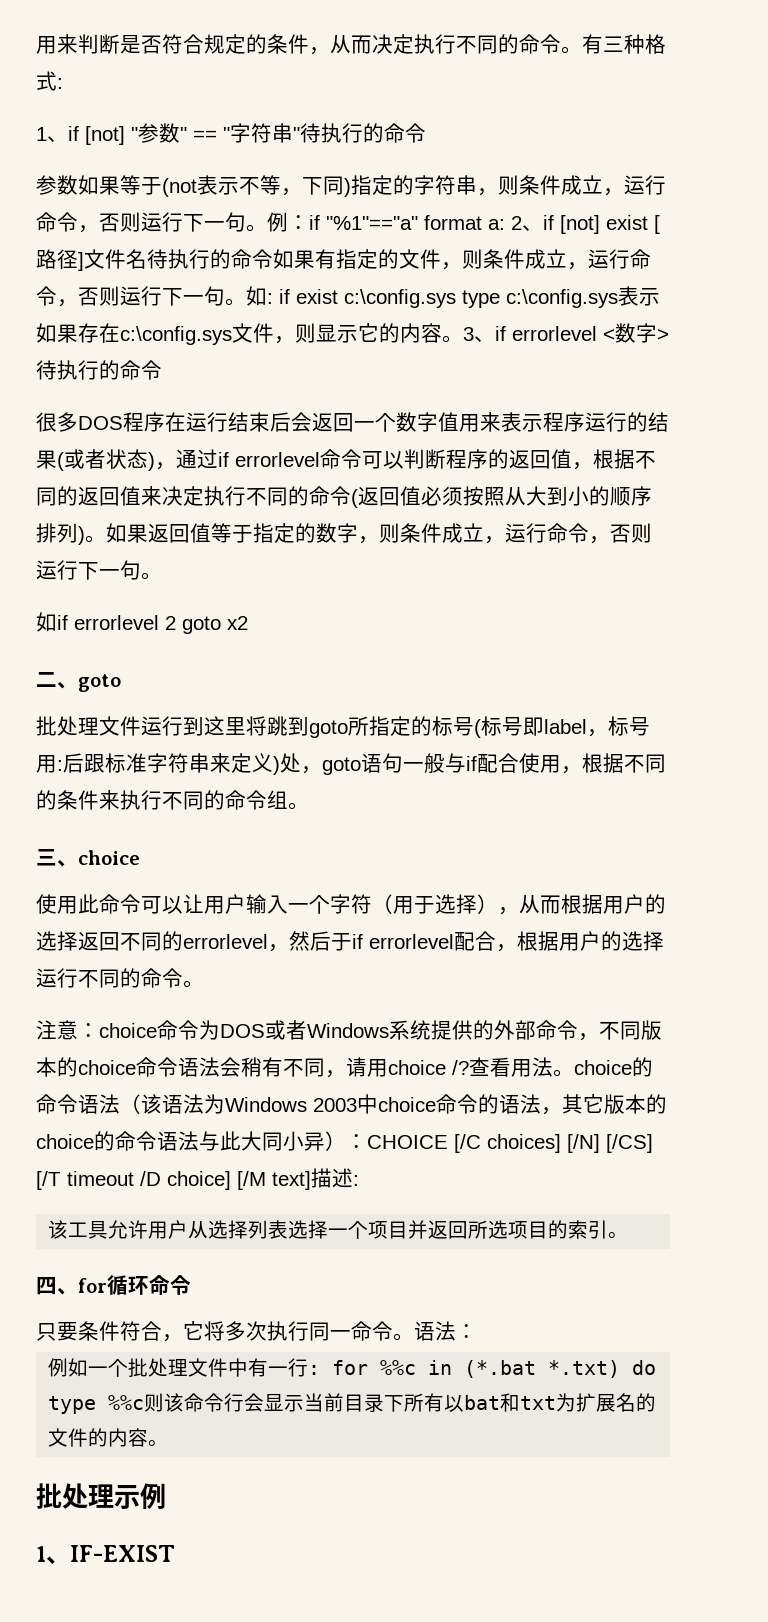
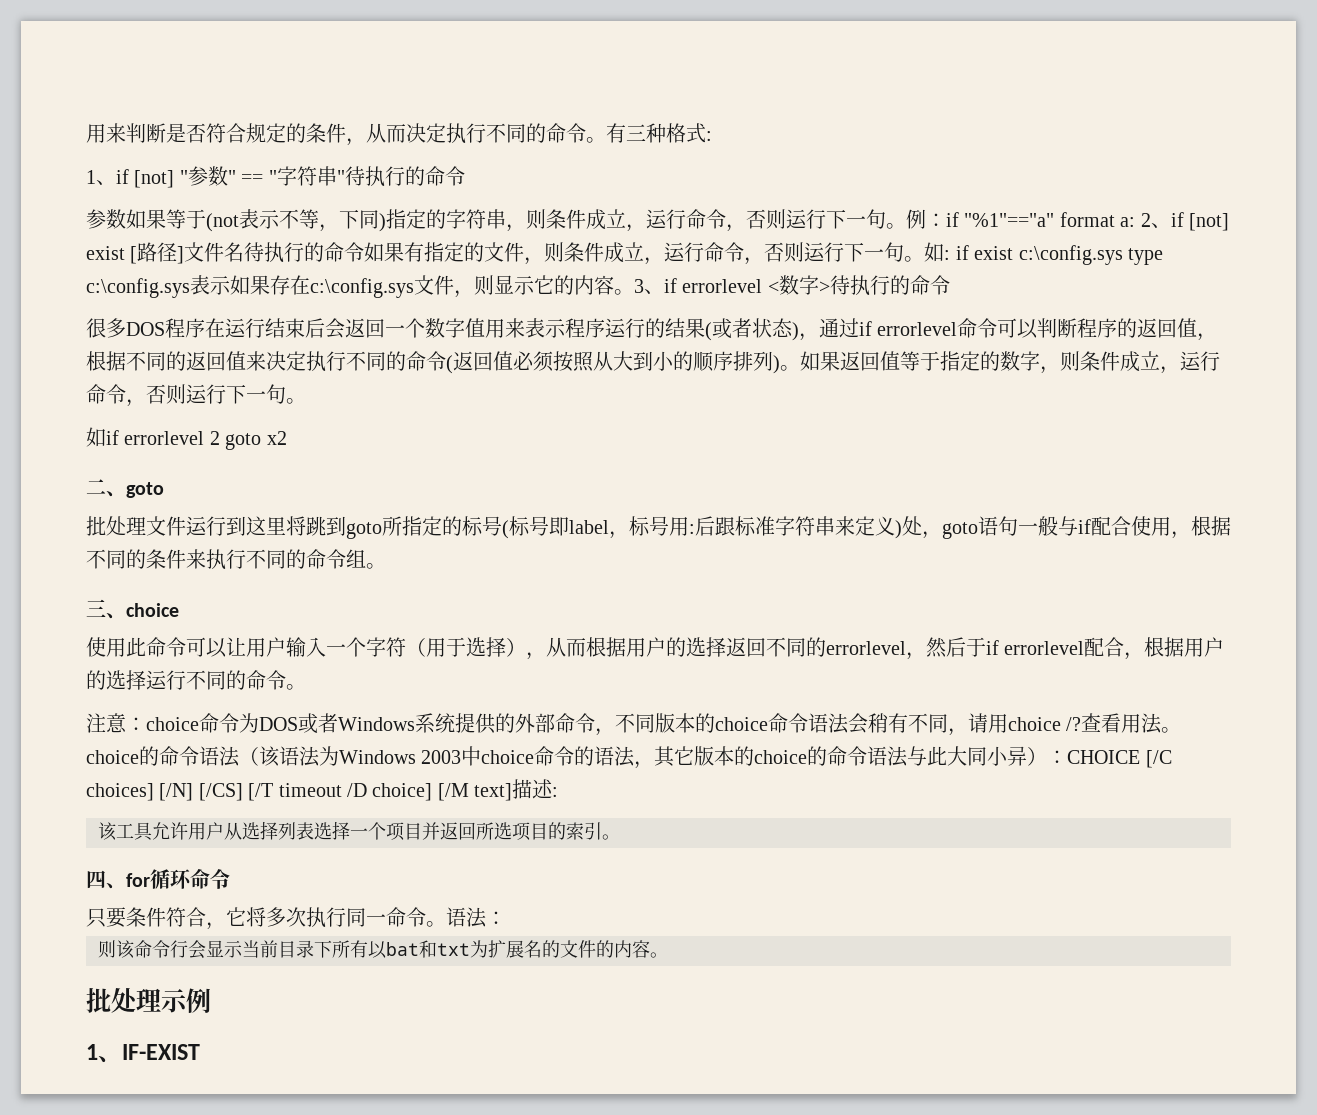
- 例如一个批处理文件中有一行: for %%c in (*.bat *.txt) do type %%c则该命令行会显示当前目录下所有以bat和txt为扩展名的文件的内容。
+ 则该命令行会显示当前目录下所有以bat和txt为扩展名的文件的内容。

